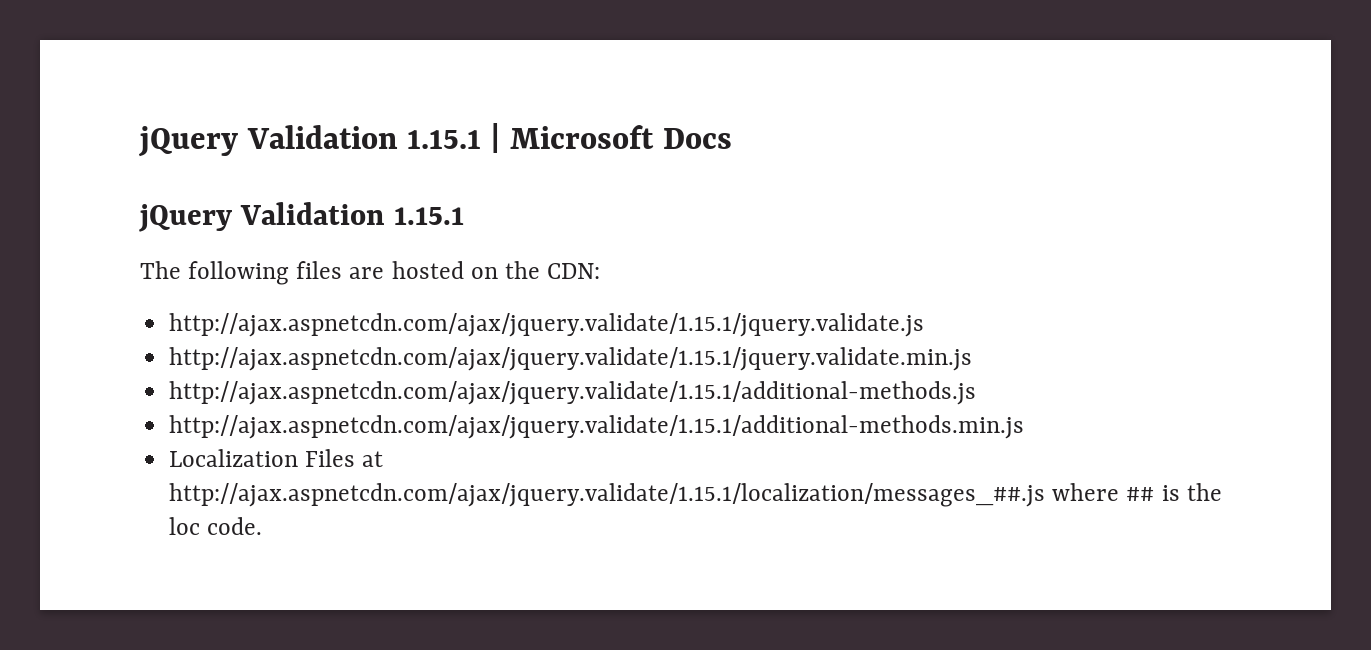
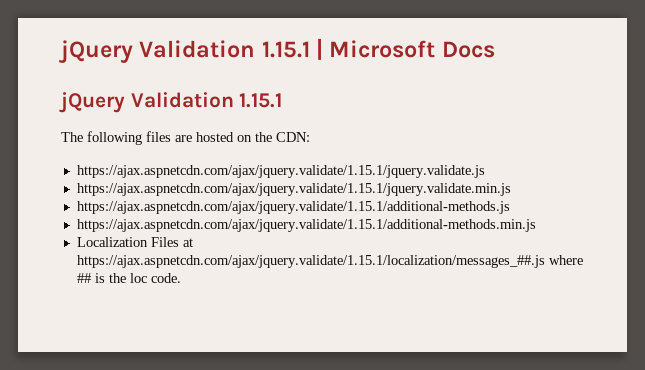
- http://ajax.aspnetcdn.com/ajax/jquery.validate/1.15.1/jquery.validate.js
- http://ajax.aspnetcdn.com/ajax/jquery.validate/1.15.1/jquery.validate.min.js
- http://ajax.aspnetcdn.com/ajax/jquery.validate/1.15.1/additional-methods.js
- http://ajax.aspnetcdn.com/ajax/jquery.validate/1.15.1/additional-methods.min.js
+ https://ajax.aspnetcdn.com/ajax/jquery.validate/1.15.1/jquery.validate.js
+ https://ajax.aspnetcdn.com/ajax/jquery.validate/1.15.1/jquery.validate.min.js
+ https://ajax.aspnetcdn.com/ajax/jquery.validate/1.15.1/additional-methods.js
+ https://ajax.aspnetcdn.com/ajax/jquery.validate/1.15.1/additional-methods.min.js
- Localization Files at http://ajax.aspnetcdn.com/ajax/jquery.validate/1.15.1/localization/messages_##.js where ## is the loc code.
+ Localization Files at https://ajax.aspnetcdn.com/ajax/jquery.validate/1.15.1/localization/messages_##.js where ## is the loc code.

